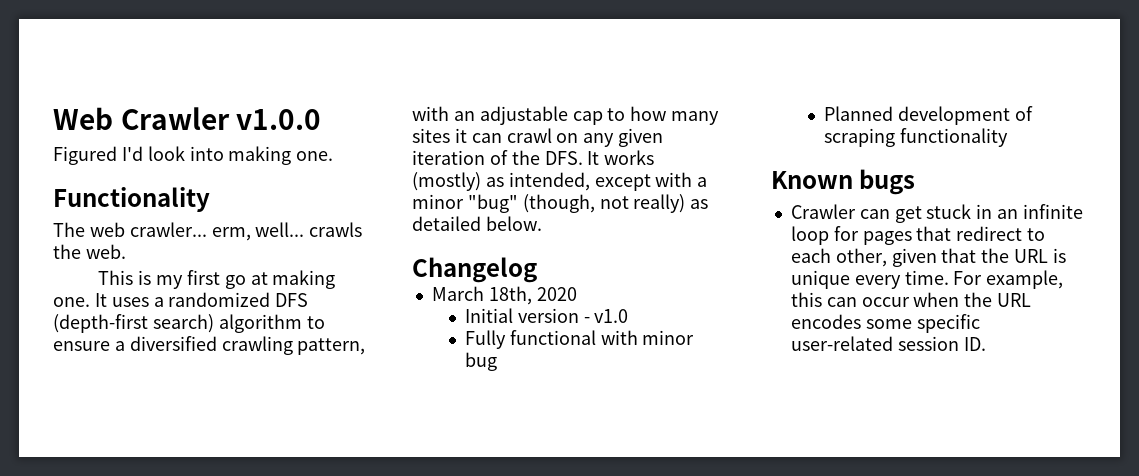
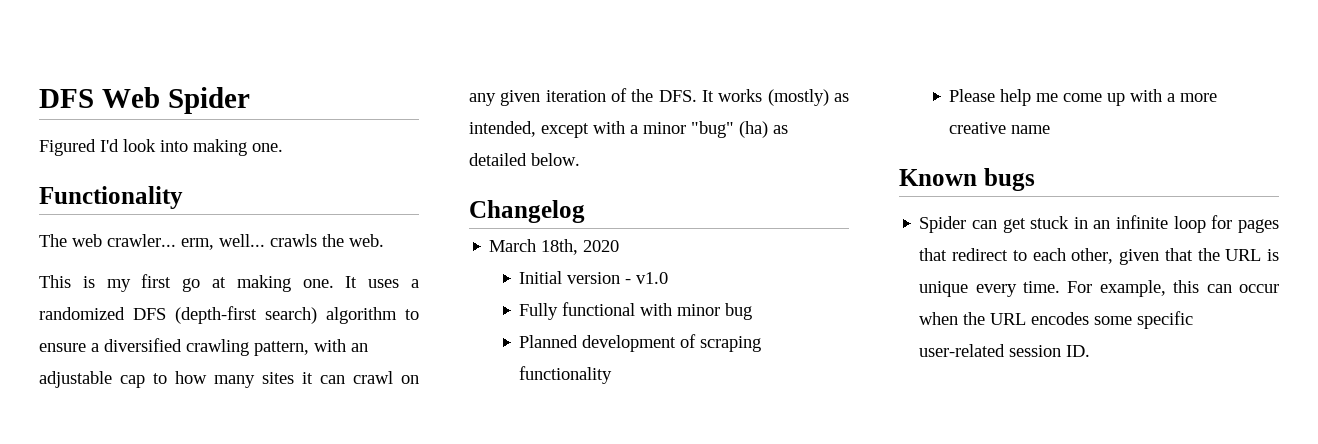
- Web Crawler v1.0.0
+ DFS Web Spider
- It uses a randomized DFS (depth-first search) algorithm to ensure a diversified crawling pattern, with an adjustable cap to how many sites it can crawl on any given iteration of the DFS. It works (mostly) as intended, except with a minor "bug" (though, not really) as detailed below.
+ It uses a randomized DFS (depth-first search) algorithm to ensure a diversified crawling pattern, with an adjustable cap to how many sites it can crawl on any given iteration of the DFS. It works (mostly) as intended, except with a minor "bug" (ha) as detailed below.
+ Please help me come up with a more creative name
- Crawler can get stuck in an infinite loop for pages that redirect to each other, given that the URL is unique every time.
+ Spider can get stuck in an infinite loop for pages that redirect to each other, given that the URL is unique every time.

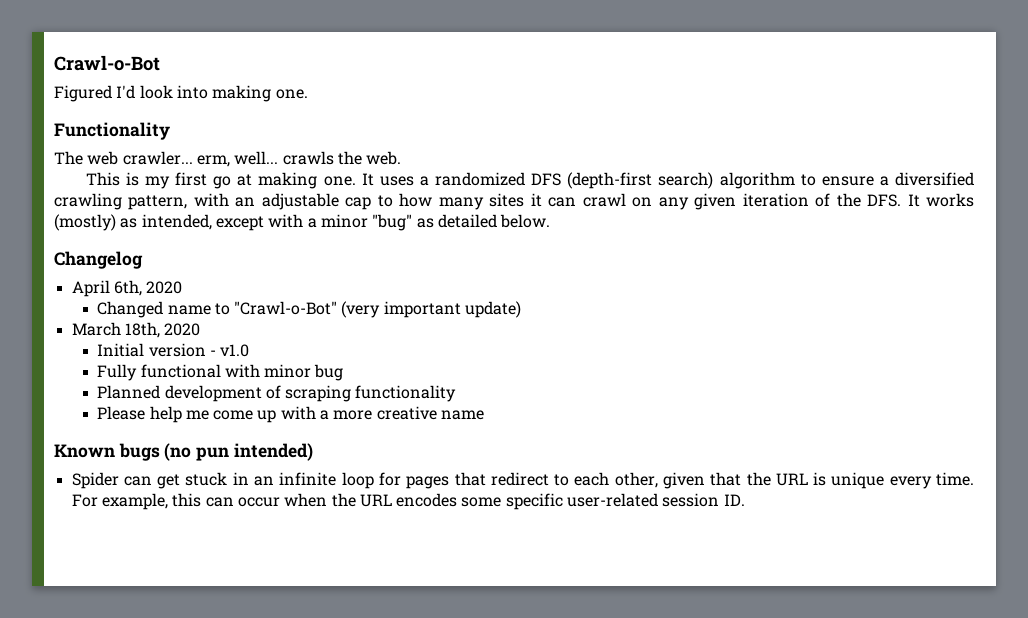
- DFS Web Spider
+ Crawl-o-Bot
- It uses a randomized DFS (depth-first search) algorithm to ensure a diversified crawling pattern, with an adjustable cap to how many sites it can crawl on any given iteration of the DFS. It works (mostly) as intended, except with a minor "bug" (ha) as detailed below.
+ It uses a randomized DFS (depth-first search) algorithm to ensure a diversified crawling pattern, with an adjustable cap to how many sites it can crawl on any given iteration of the DFS. It works (mostly) as intended, except with a minor "bug" as detailed below.
+ April 6th, 2020
+ Changed name to "Crawl-o-Bot" (very important update)
- Known bugs
+ Known bugs (no pun intended)

